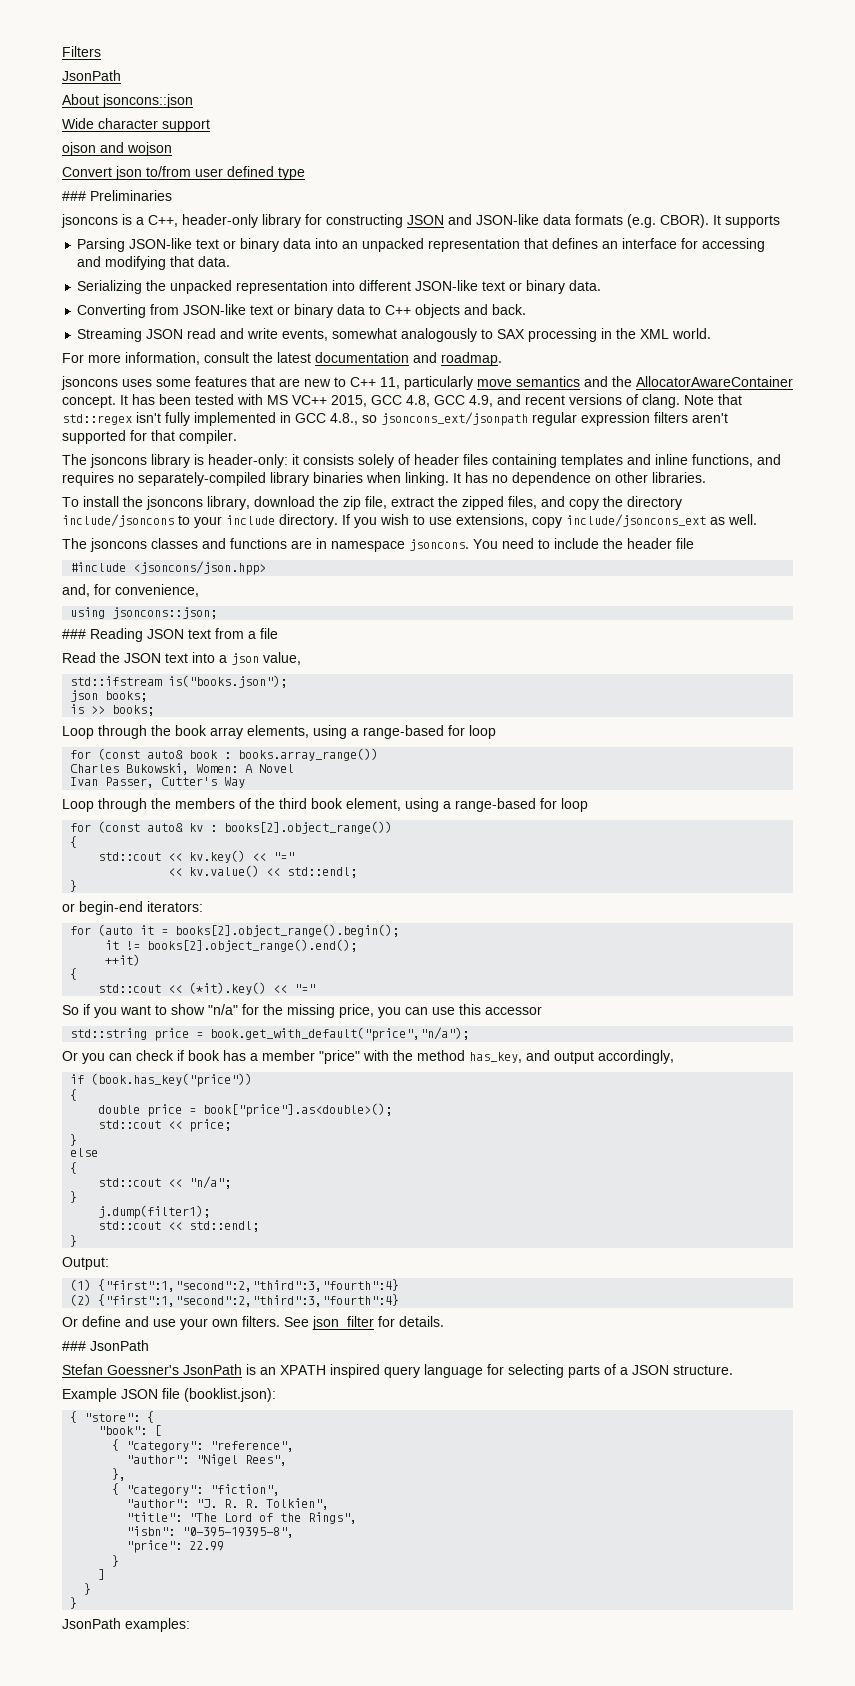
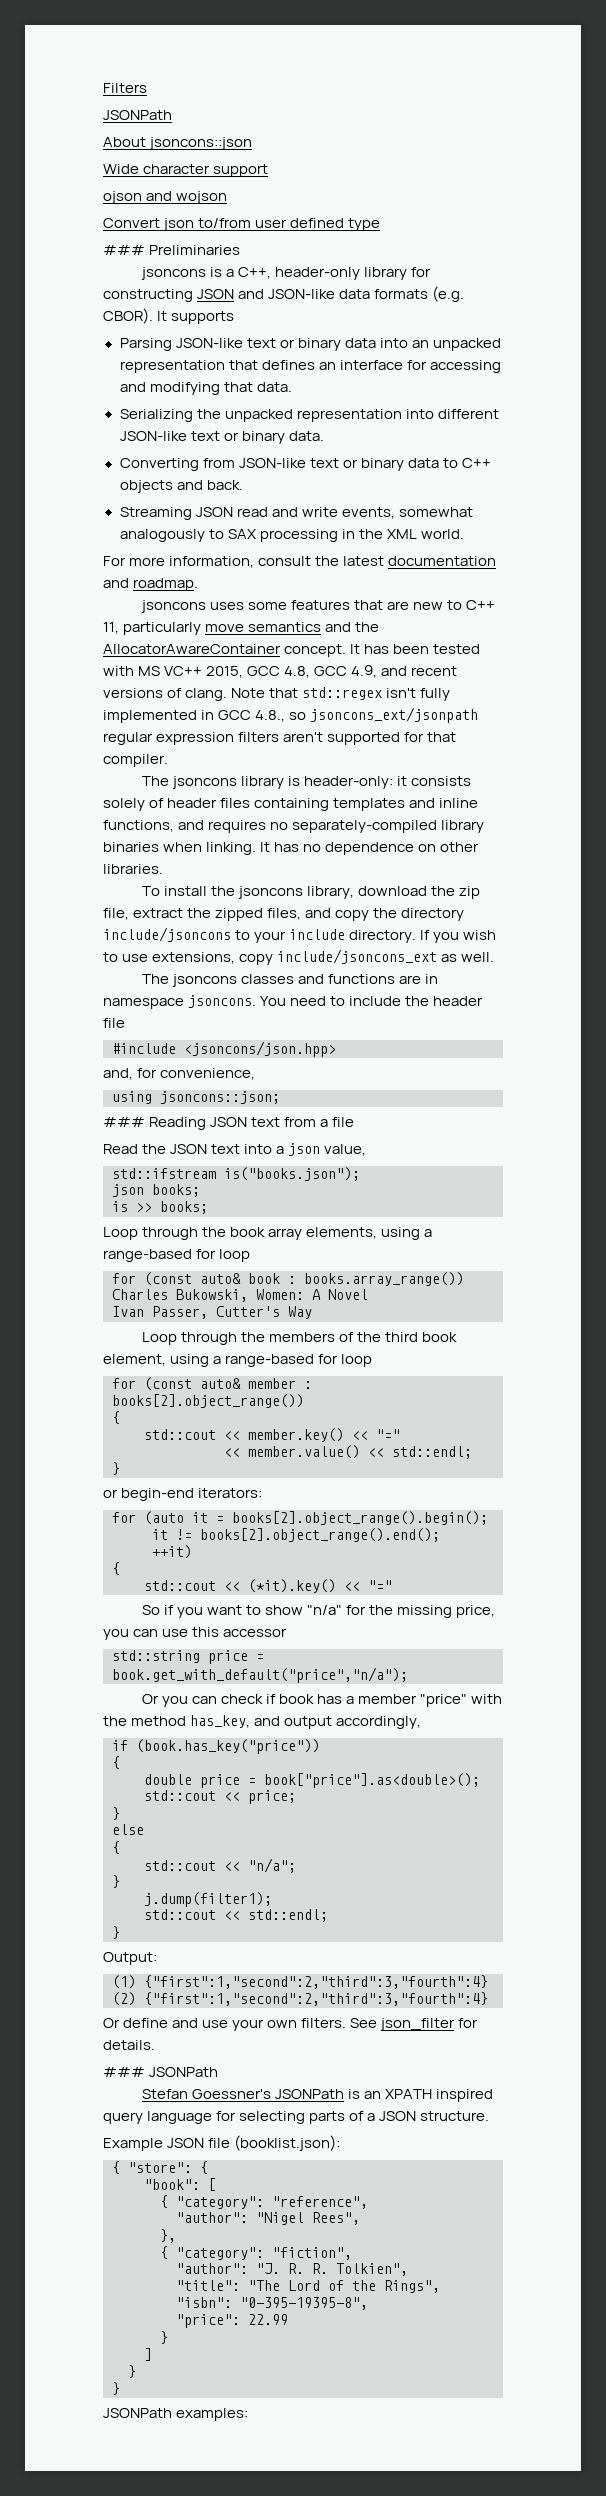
  Filters
- JsonPath
+ JSONPath
- for (const auto& kv : books[2].object_range())
+ for (const auto& member : books[2].object_range())
- std::cout << kv.key() << "="
+ std::cout << member.key() << "="
- << kv.value() << std::endl;
+ << member.value() << std::endl;
- ### JsonPath
+ ### JSONPath
- Stefan Goessner's JsonPath is an XPATH inspired query language for selecting parts of a JSON structure.
+ Stefan Goessner's JSONPath is an XPATH inspired query language for selecting parts of a JSON structure.
- JsonPath examples:
+ JSONPath examples:

